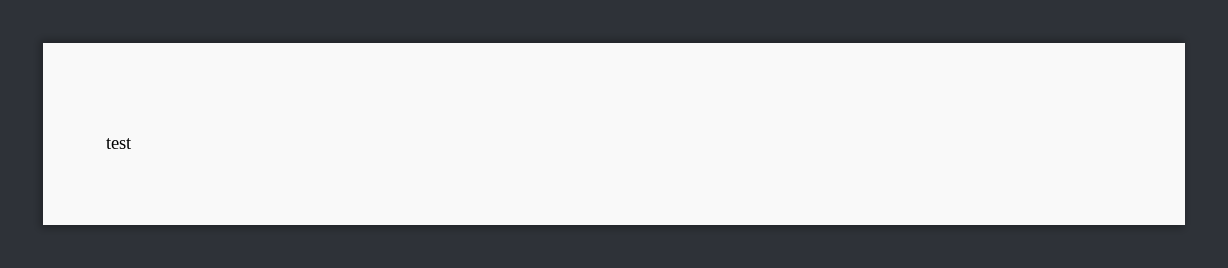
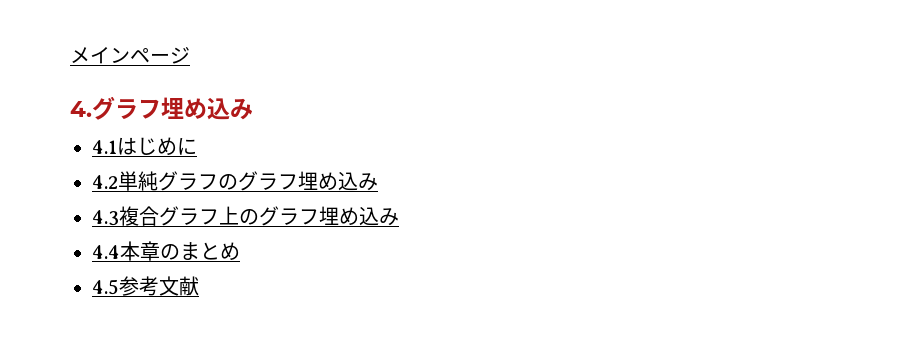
- test
+ メインページ
+ 4.グラフ埋め込み
+ 4.1はじめに
+ 4.2単純グラフのグラフ埋め込み
+ 4.3複合グラフ上のグラフ埋め込み
+ 4.4本章のまとめ
+ 4.5参考文献

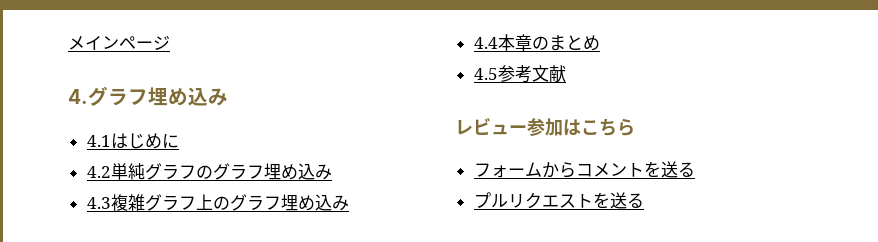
- 4.3複合グラフ上のグラフ埋め込み
+ 4.3複雑グラフ上のグラフ埋め込み
+ レビュー参加はこちら
+ フォームからコメントを送る
+ プルリクエストを送る

